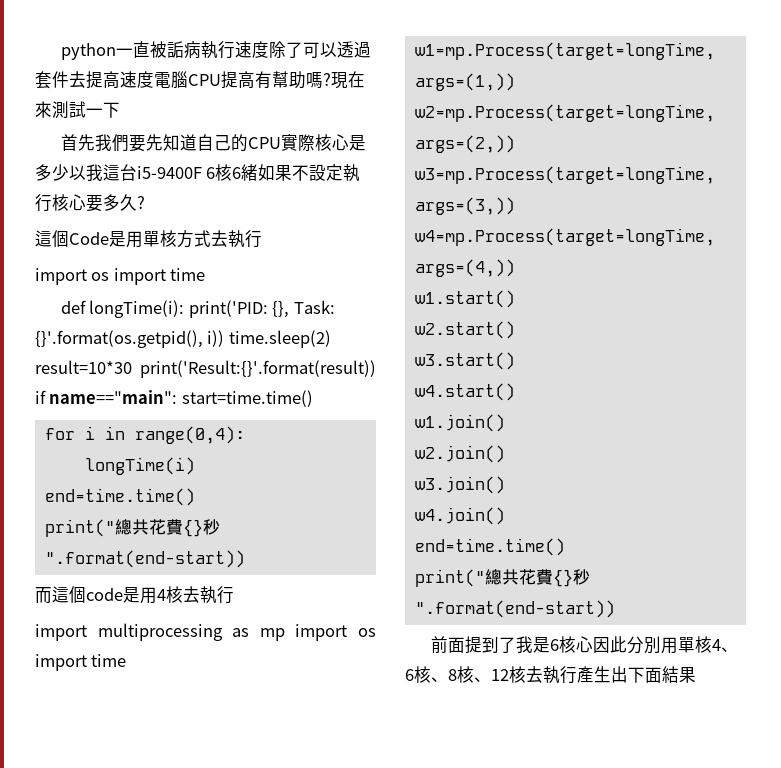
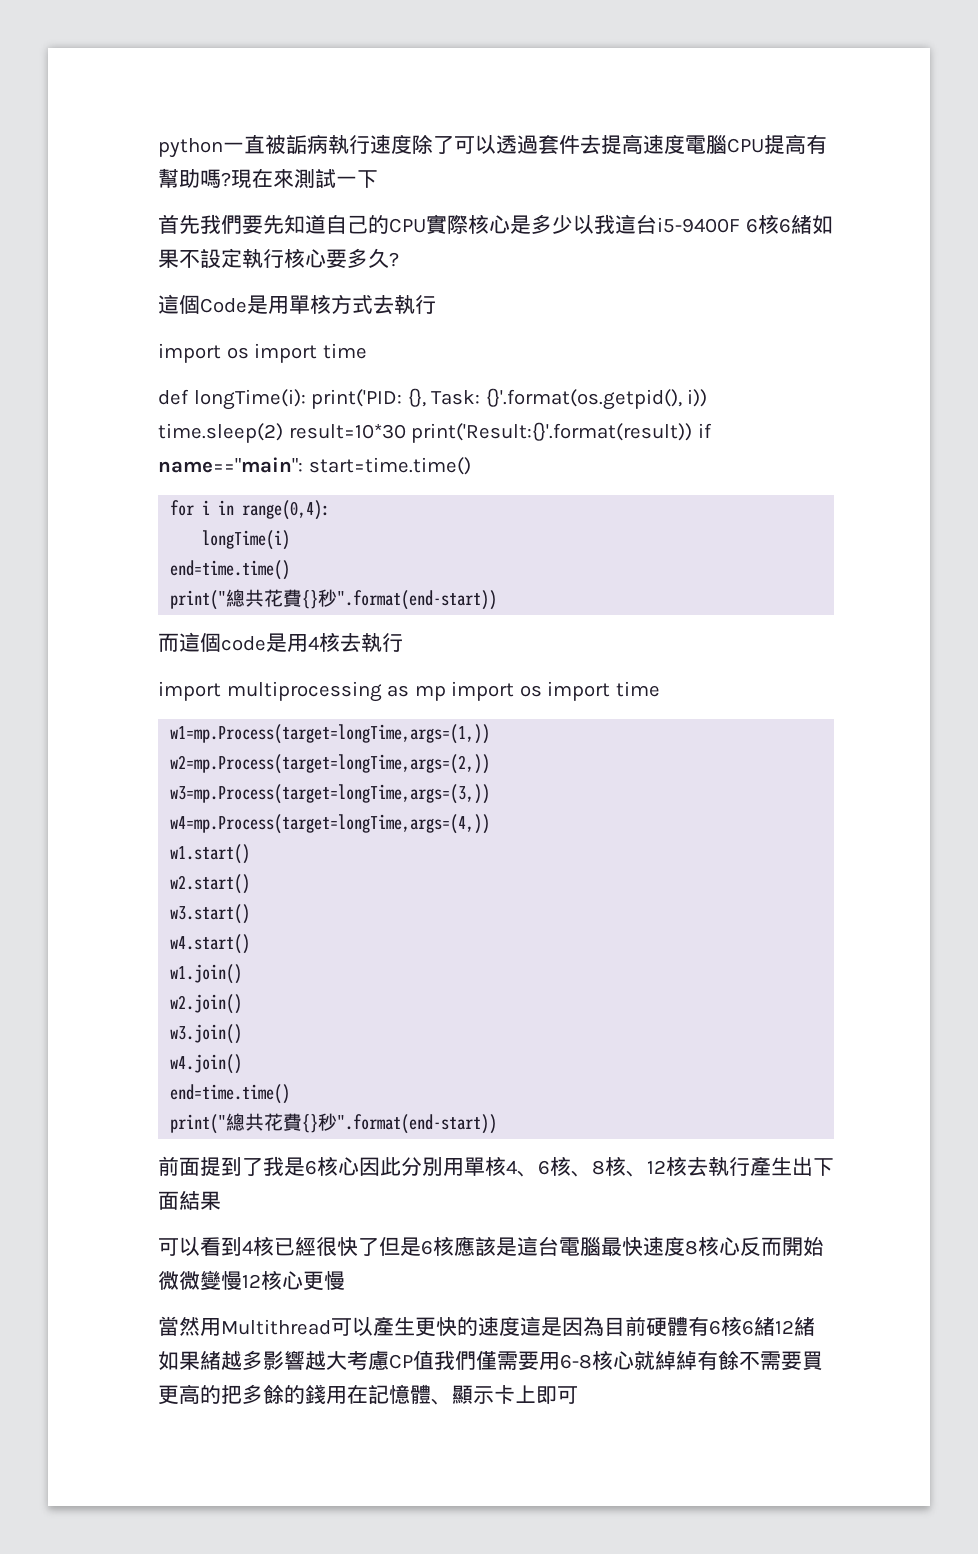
+ 可以看到4核已經很快了但是6核應該是這台電腦最快速度8核心反而開始微微變慢12核心更慢
+ 當然用Multithread可以產生更快的速度這是因為目前硬體有6核6緒12緒如果緒越多影響越大考慮CP值我們僅需要用6-8核心就綽綽有餘不需要買更高的把多餘的錢用在記憶體、顯示卡上即可

